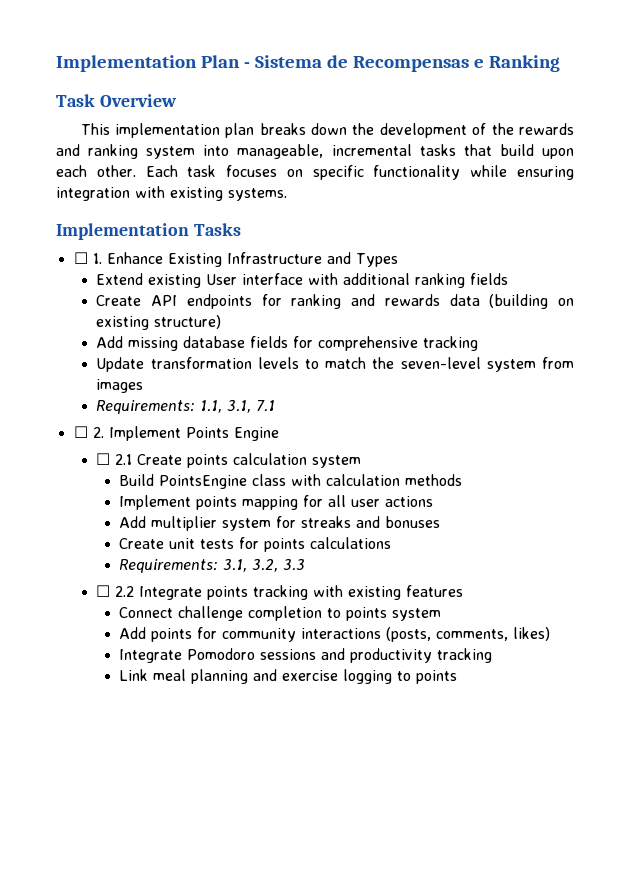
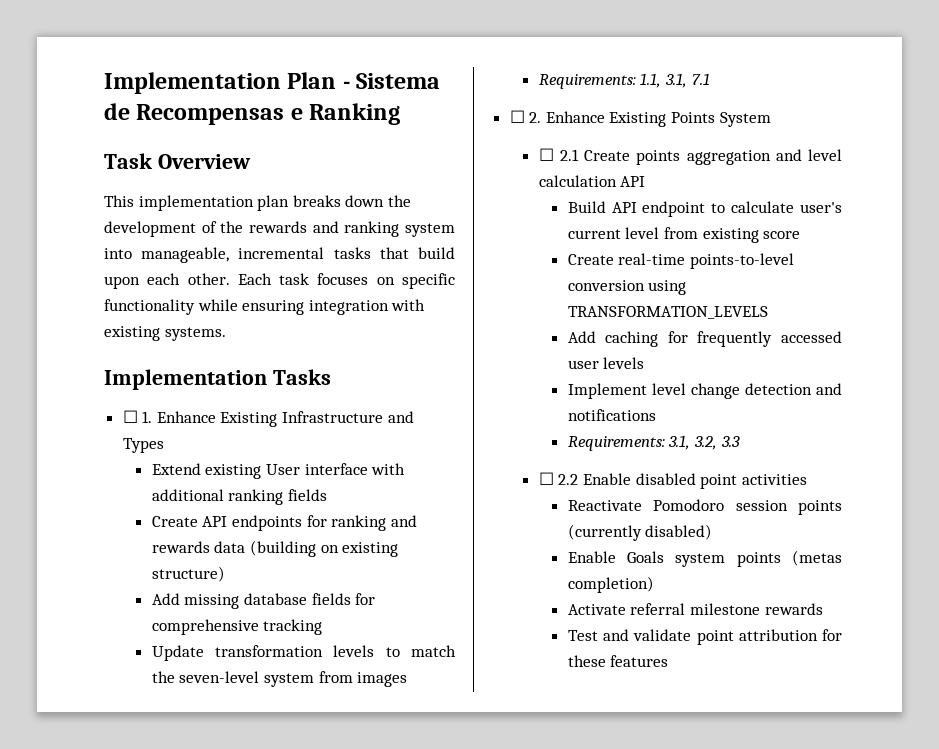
- ☐ 2. Implement Points Engine
+ ☐ 2. Enhance Existing Points System
- ☐ 2.1 Create points calculation system
- Build PointsEngine class with calculation methods
- Implement points mapping for all user actions
- Add multiplier system for streaks and bonuses
- Create unit tests for points calculations
+ ☐ 2.1 Create points aggregation and level calculation API
+ Build API endpoint to calculate user's current level from existing score
+ Create real-time points-to-level conversion using TRANSFORMATION_LEVELS
+ Add caching for frequently accessed user levels
+ Implement level change detection and notifications
- ☐ 2.2 Integrate points tracking with existing features
- Connect challenge completion to points system
- Add points for community interactions (posts, comments, likes)
- Integrate Pomodoro sessions and productivity tracking
- Link meal planning and exercise logging to points
+ ☐ 2.2 Enable disabled point activities
+ Reactivate Pomodoro session points (currently disabled)
+ Enable Goals system points (metas completion)
+ Activate referral milestone rewards
+ Test and validate point attribution for these features

